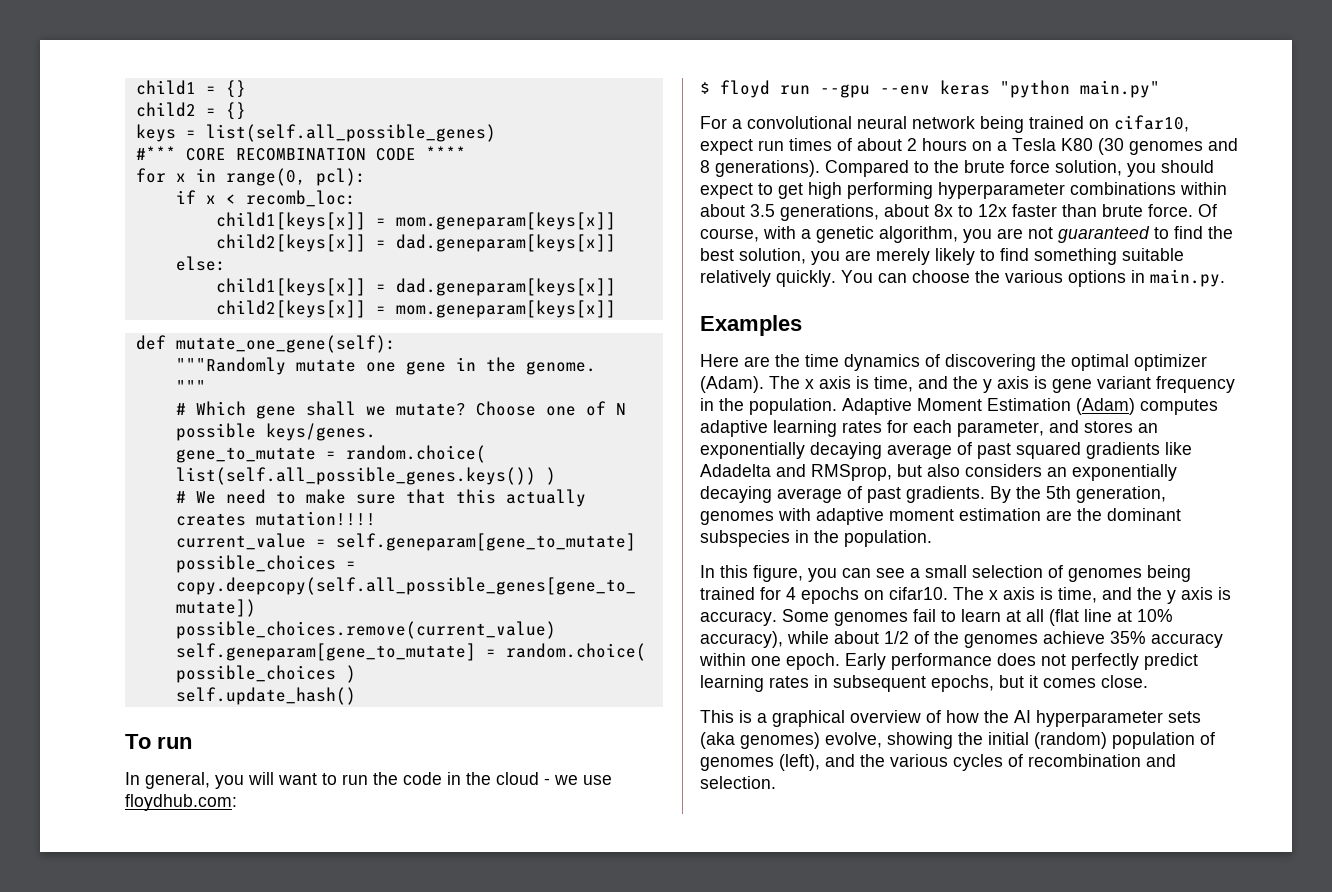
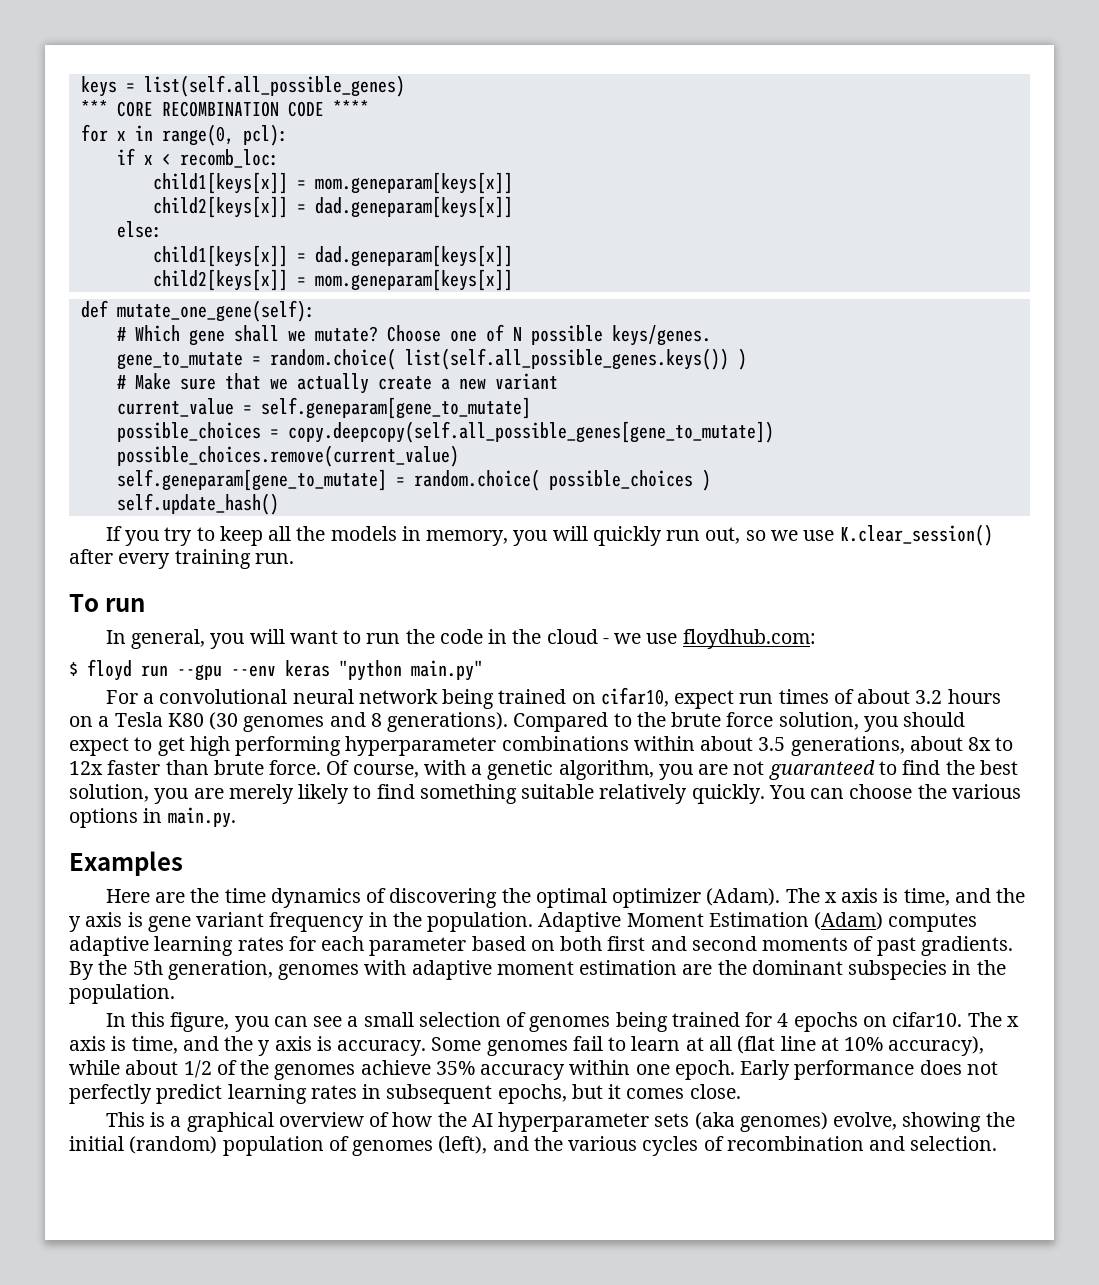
- child1 = {}
- child2 = {}
- #*** CORE RECOMBINATION CODE ****
+ *** CORE RECOMBINATION CODE ****
- """Randomly mutate one gene in the genome.
- """
- # We need to make sure that this actually creates mutation!!!!
+ # Make sure that we actually create a new variant
+ If you try to keep all the models in memory, you will quickly run out, so we use K.clear_session() after every training run.
- For a convolutional neural network being trained on cifar10, expect run times of about 2 hours on a Tesla K80 (30 genomes and 8 generations).
+ For a convolutional neural network being trained on cifar10, expect run times of about 3.2 hours on a Tesla K80 (30 genomes and 8 generations).
- Adaptive Moment Estimation (Adam) computes adaptive learning rates for each parameter, and stores an exponentially decaying average of past squared gradients like Adadelta and RMSprop, but also considers an exponentially decaying average of past gradients.
+ Adaptive Moment Estimation (Adam) computes adaptive learning rates for each parameter based on both first and second moments of past gradients.

